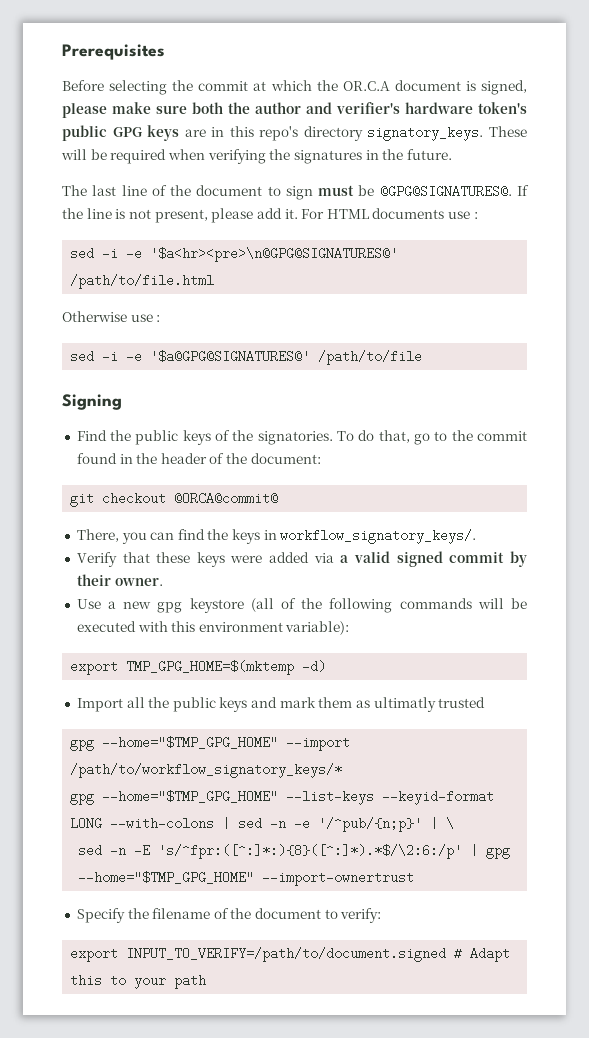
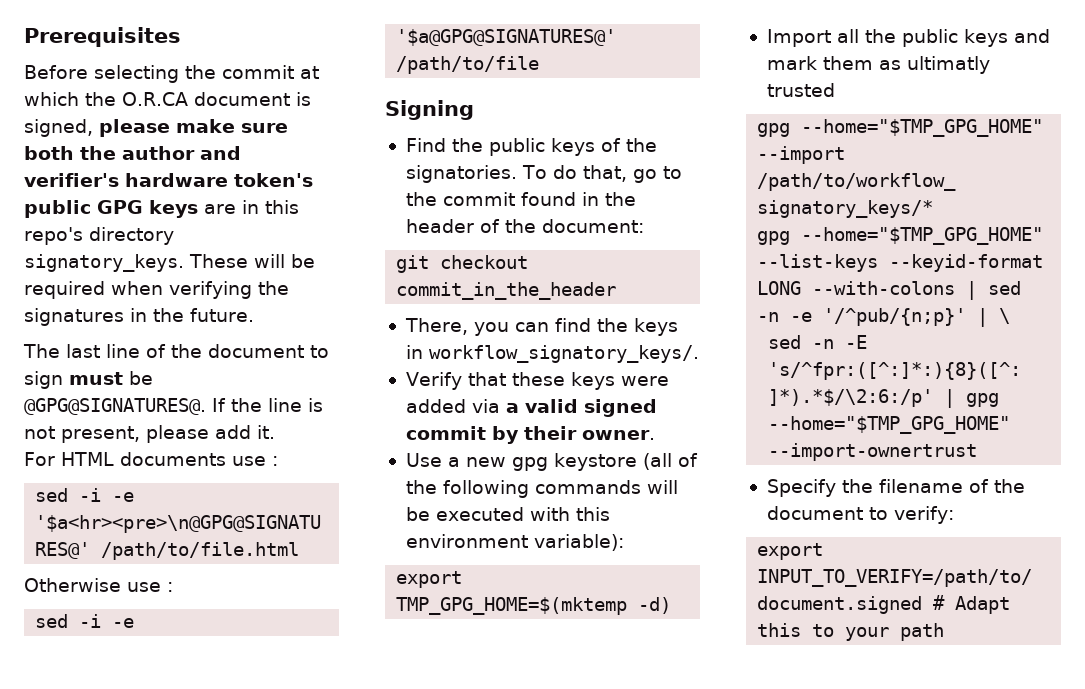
- Before selecting the commit at which the OR.C.A document is signed, please make sure both the author and verifier's hardware token's public GPG keys are in this repo's directory signatory_keys.
+ Before selecting the commit at which the O.R.CA document is signed, please make sure both the author and verifier's hardware token's public GPG keys are in this repo's directory signatory_keys.
- If the line is not present, please add it. For HTML documents use :
+ If the line is not present, please add it.
+ For HTML documents use :
- git checkout @ORCA@commit@
+ git checkout commit_in_the_header

